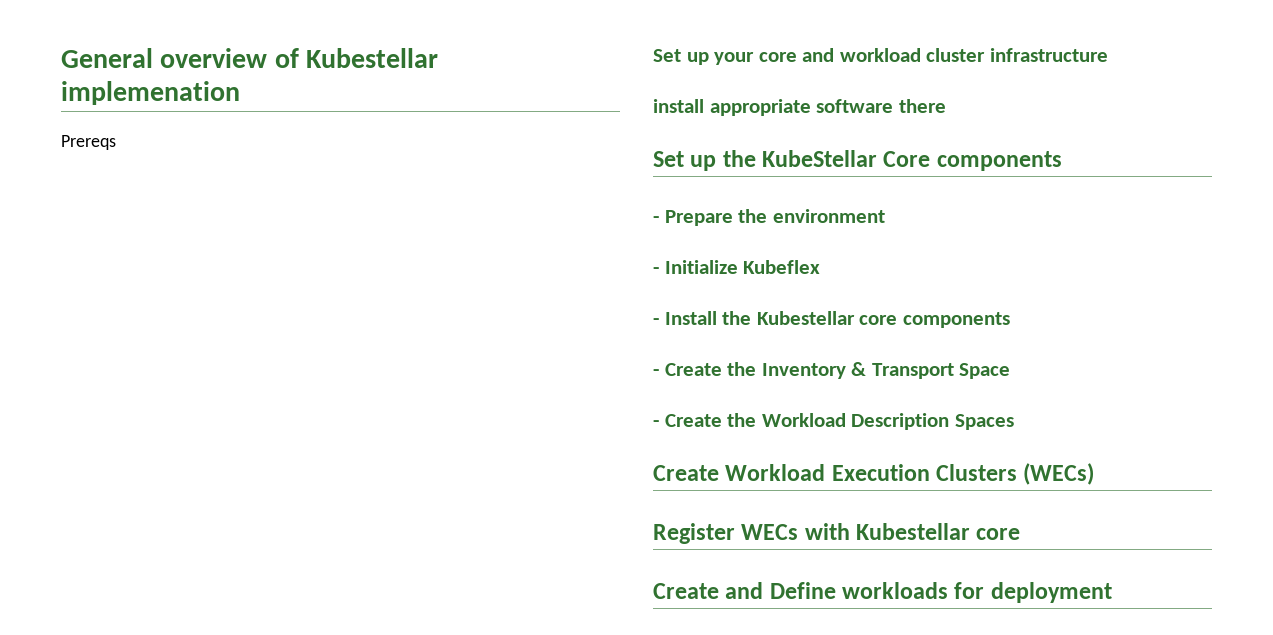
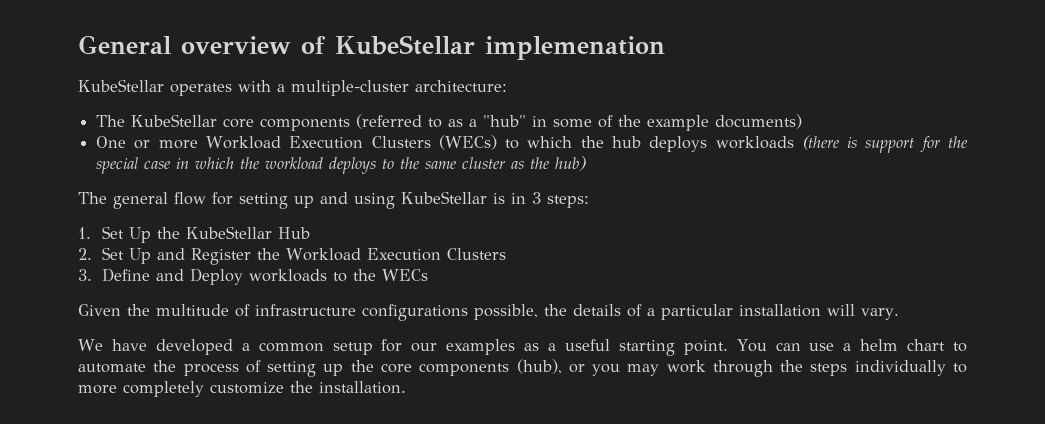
- General overview of Kubestellar implemenation
+ General overview of KubeStellar implemenation
- Prereqs
- Set up your core and workload cluster infrastructure
- install appropriate software there
- Set up the KubeStellar Core components
- - Prepare the environment
- - Initialize Kubeflex
- - Install the Kubestellar core components
- - Create the Inventory & Transport Space
- - Create the Workload Description Spaces
- Create Workload Execution Clusters (WECs)
- Register WECs with Kubestellar core
- Create and Define workloads for deployment
+ KubeStellar operates with a multiple-cluster architecture:
+ The KubeStellar core components (referred to as a "hub" in some of the example documents)
+ One or more Workload Execution Clusters (WECs) to which the hub deploys workloads (there is support for the special case in which the workload deploys to the same cluster as the hub)
+ The general flow for setting up and using KubeStellar is in 3 steps:
+ 1. Set Up the KubeStellar Hub
+ 2. Set Up and Register the Workload Execution Clusters
+ 3. Define and Deploy workloads to the WECs
+ Given the multitude of infrastructure configurations possible, the details of a particular installation will vary.
+ We have developed a common setup for our examples as a useful starting point. You can use a helm chart to automate the process of setting up the core components (hub), or you may work through the steps individually to more completely customize the installation.

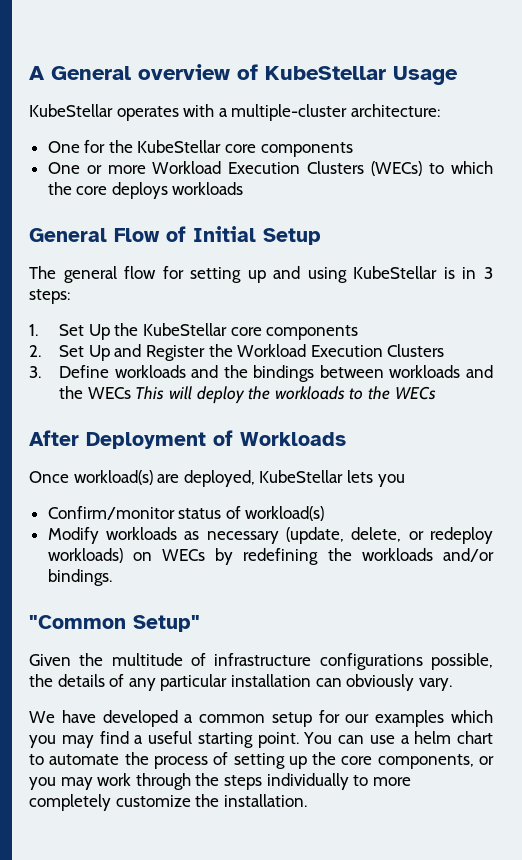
- General overview of KubeStellar implemenation
+ A General overview of KubeStellar Usage
- The KubeStellar core components (referred to as a "hub" in some of the example documents)
+ One for the KubeStellar core components
- One or more Workload Execution Clusters (WECs) to which the hub deploys workloads (there is support for the special case in which the workload deploys to the same cluster as the hub)
+ One or more Workload Execution Clusters (WECs) to which the core deploys workloads
+ General Flow of Initial Setup
- 1. Set Up the KubeStellar Hub
+ 1. Set Up the KubeStellar core components
- 3. Define and Deploy workloads to the WECs
+ 3. Define workloads and the bindings between workloads and the WECs This will deploy the workloads to the WECs
+ After Deployment of Workloads
+ Once workload(s) are deployed, KubeStellar lets you
+ Confirm/monitor status of workload(s)
+ Modify workloads as necessary (update, delete, or redeploy workloads) on WECs by redefining the workloads and/or bindings.
+ "Common Setup"
- Given the multitude of infrastructure configurations possible, the details of a particular installation will vary.
+ Given the multitude of infrastructure configurations possible, the details of any particular installation can obviously vary.
- We have developed a common setup for our examples as a useful starting point.
+ We have developed a common setup for our examples which you may find a useful starting point.
- You can use a helm chart to automate the process of setting up the core components (hub), or you may work through the steps individually to more completely customize the installation.
+ You can use a helm chart to automate the process of setting up the core components, or you may work through the steps individually to more completely customize the installation.

